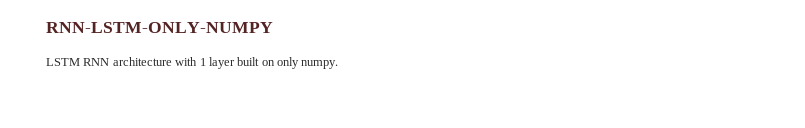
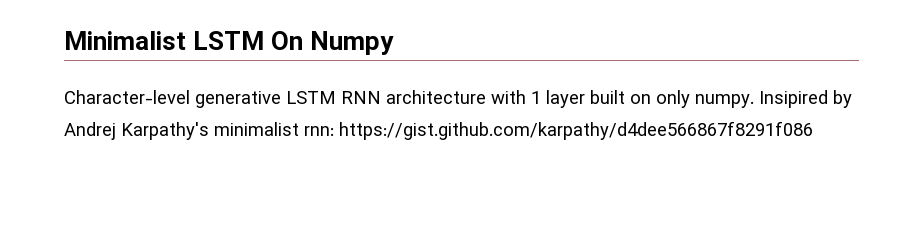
- RNN-LSTM-ONLY-NUMPY
- LSTM RNN architecture with 1 layer built on only numpy.
+ Minimalist LSTM On Numpy
+ Character-level generative LSTM RNN architecture with 1 layer built on only numpy.
+ Insipired by Andrej Karpathy's minimalist rnn: https://gist.github.com/karpathy/d4dee566867f8291f086

